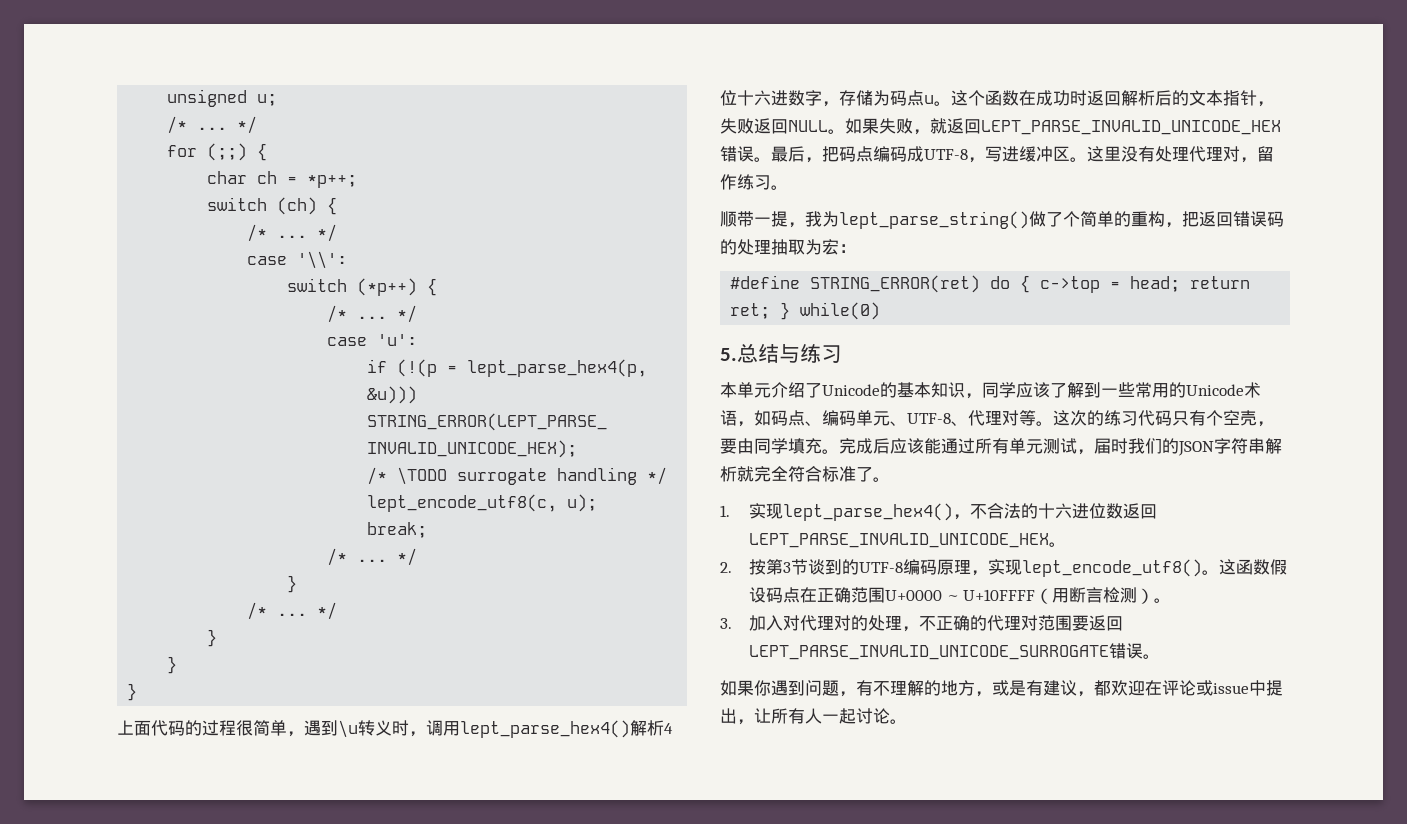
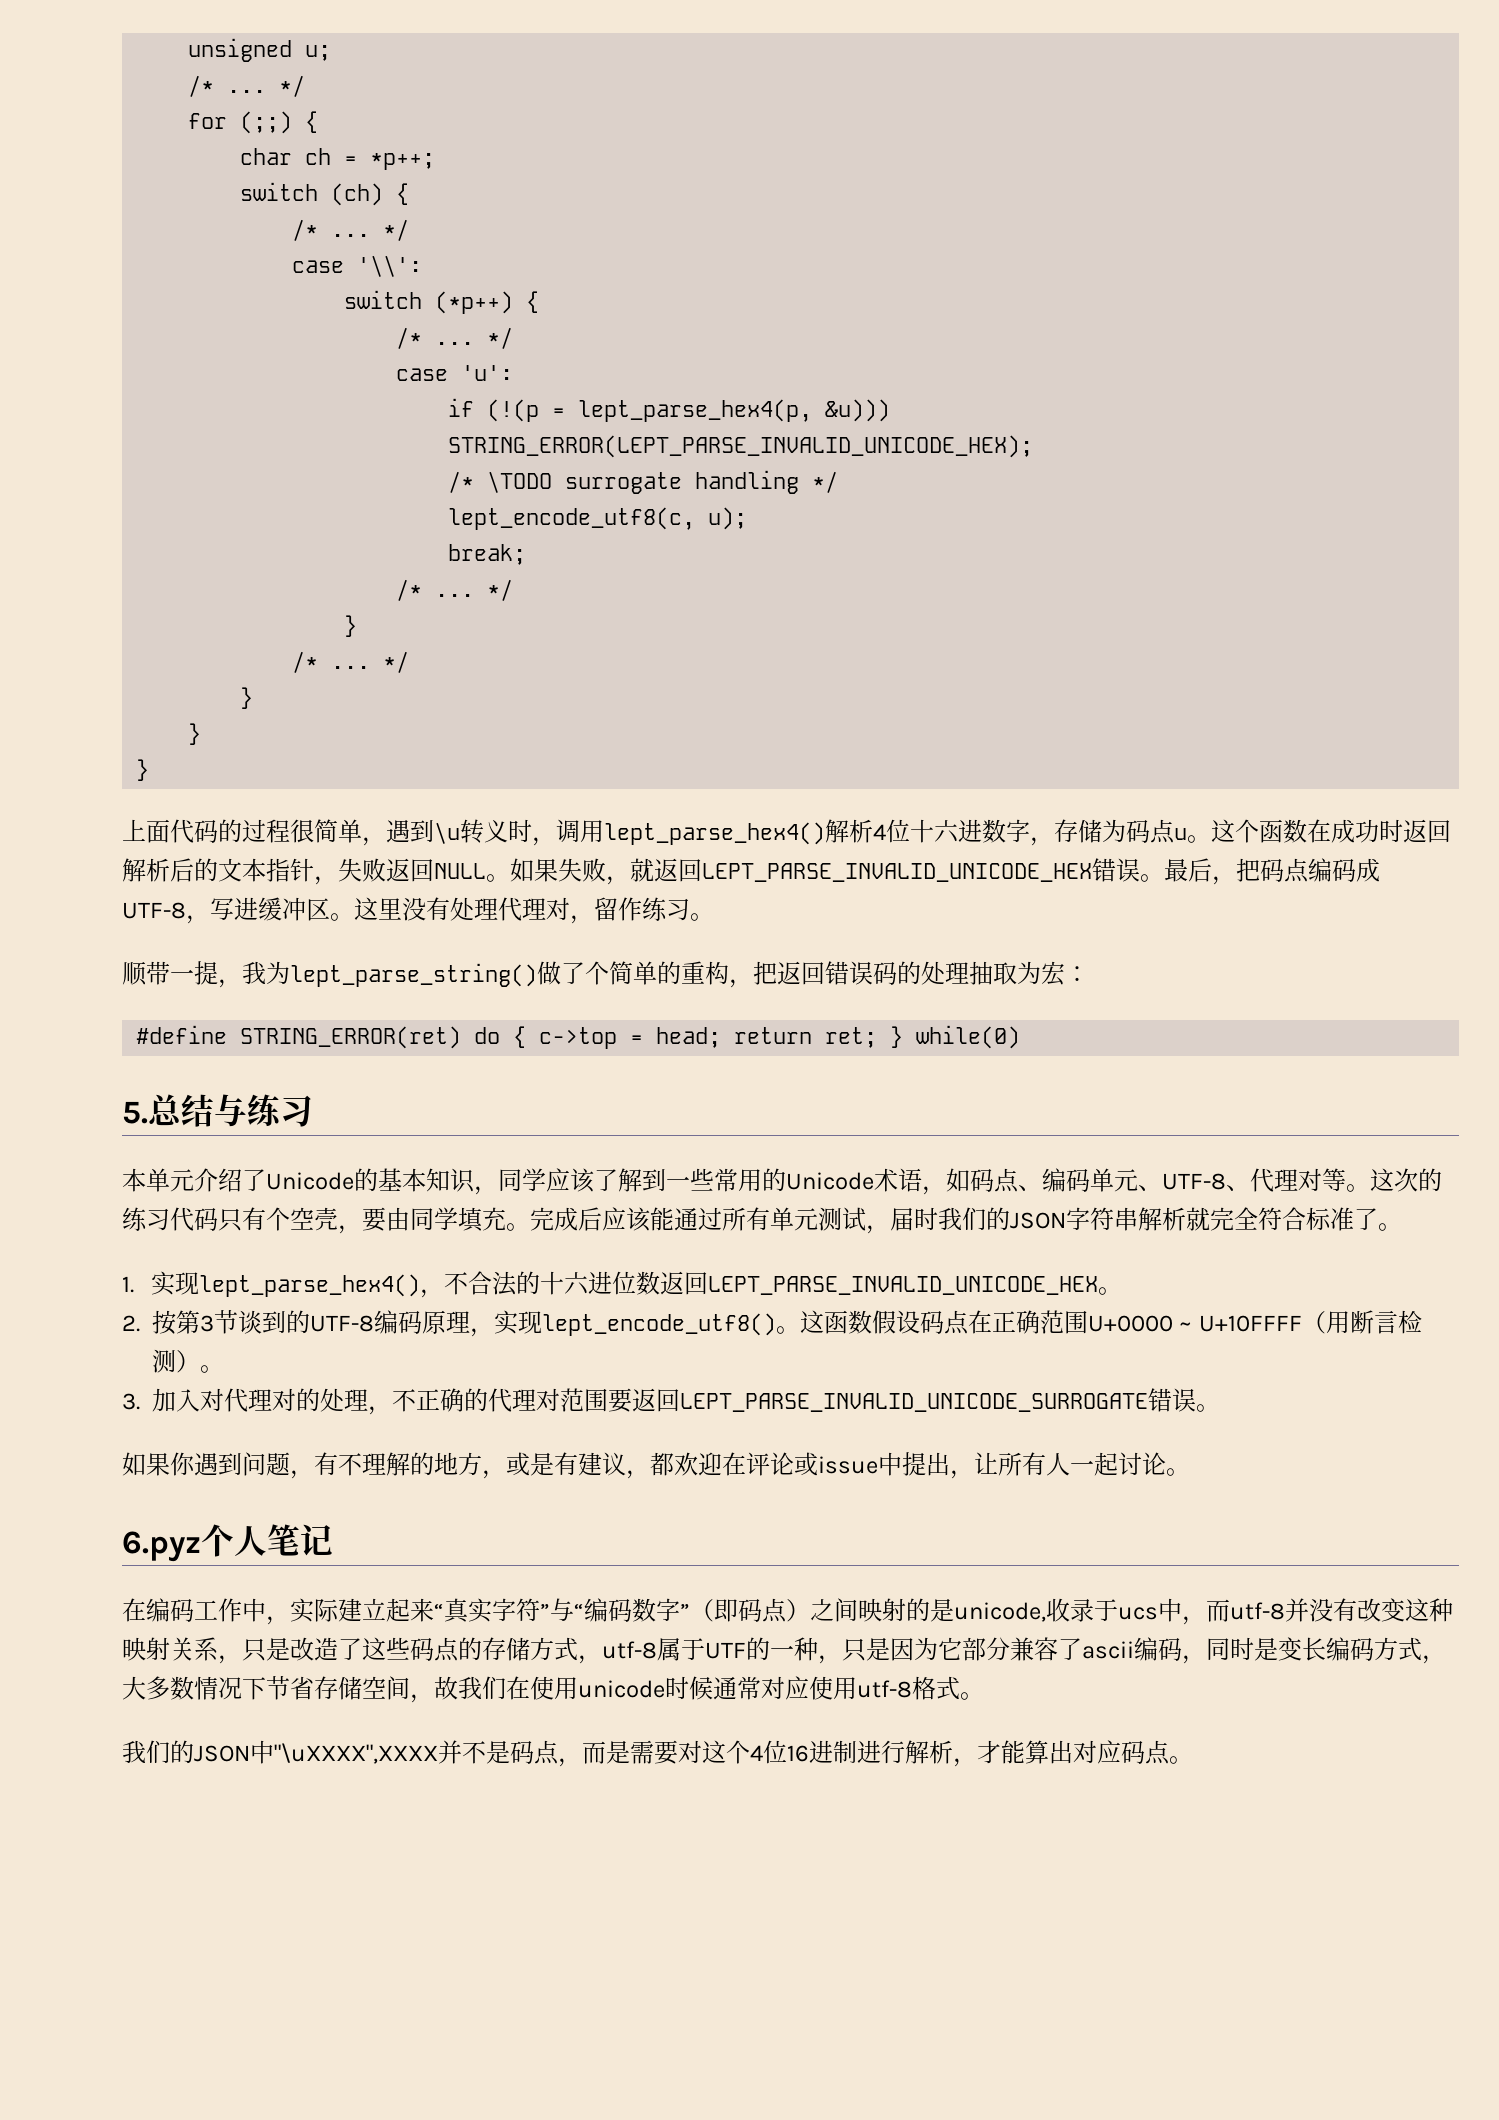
+ 6.pyz个人笔记
+ 在编码工作中，实际建立起来“真实字符”与“编码数字”（即码点）之间映射的是unicode,收录于ucs中，而utf-8并没有改变这种映射关系，只是改造了这些码点的存储方式，utf-8属于UTF的一种，只是因为它部分兼容了ascii编码，同时是变长编码方式，大多数情况下节省存储空间，故我们在使用unicode时候通常对应使用utf-8格式。
+ 我们的JSON中"\uXXXX",XXXX并不是码点，而是需要对这个4位16进制进行解析，才能算出对应码点。

